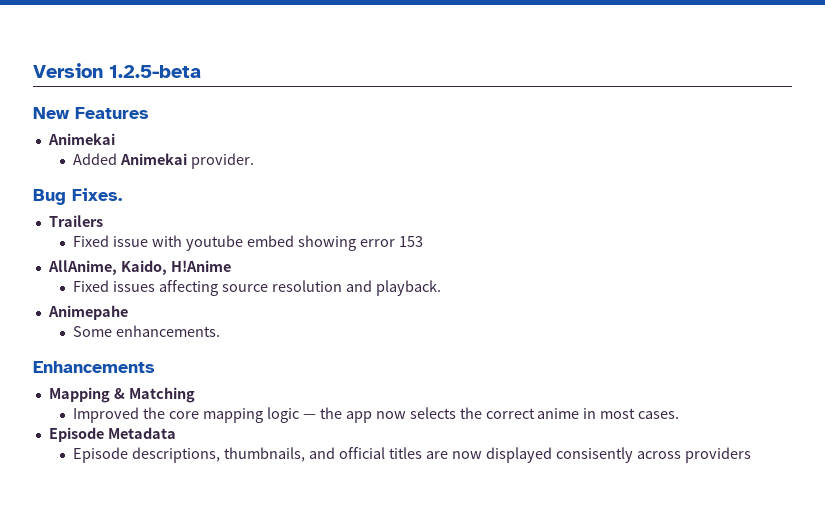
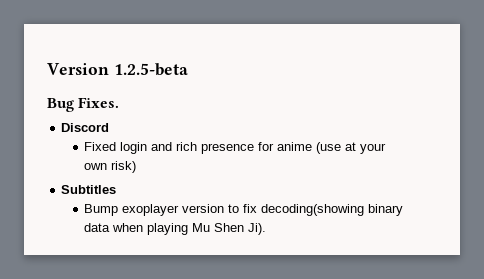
- New Features
- Animekai
- Added Animekai provider.
- Trailers
- Fixed issue with youtube embed showing error 153
- AllAnime, Kaido, H!Anime
- Fixed issues affecting source resolution and playback.
- Animepahe
- Some enhancements.
- Enhancements
- Mapping & Matching
- Improved the core mapping logic — the app now selects the correct anime in most cases.
- Episode Metadata
- Episode descriptions, thumbnails, and official titles are now displayed consisently across providers
+ Discord
+ Fixed login and rich presence for anime (use at your own risk)
+ Subtitles
+ Bump exoplayer version to fix decoding(showing binary data when playing Mu Shen Ji).

